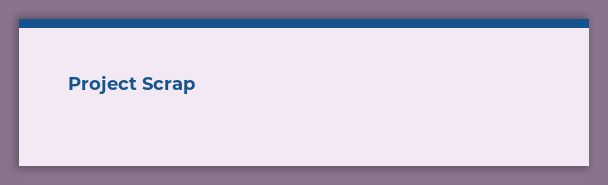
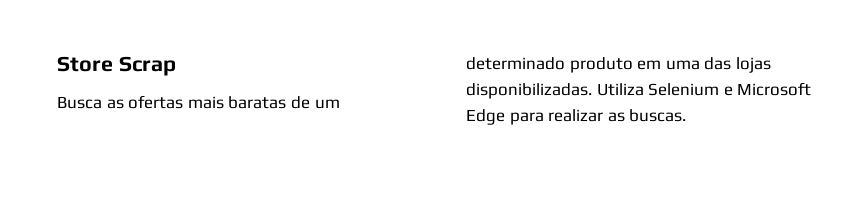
- Project Scrap
+ Store Scrap
+ Busca as ofertas mais baratas de um determinado produto em uma das lojas disponibilizadas. Utiliza Selenium e Microsoft Edge para realizar as buscas.

